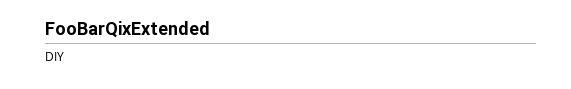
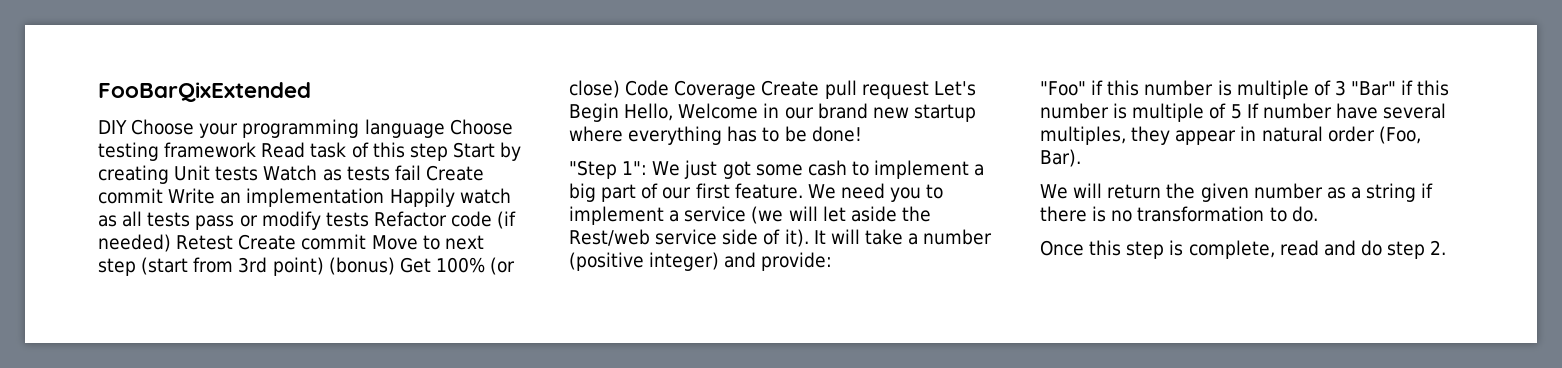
- DIY
+ DIY Choose your programming language Choose testing framework Read task of this step Start by creating Unit tests Watch as tests fail Create commit Write an implementation Happily watch as all tests pass or modify tests Refactor code (if needed) Retest Create commit Move to next step (start from 3rd point) (bonus) Get 100% (or close) Code Coverage Create pull request Let's Begin Hello, Welcome in our brand new startup where everything has to be done!
+ "Step 1": We just got some cash to implement a big part of our first feature. We need you to implement a service (we will let aside the Rest/web service side of it). It will take a number (positive integer) and provide:
+ "Foo" if this number is multiple of 3 "Bar" if this number is multiple of 5 If number have several multiples, they appear in natural order (Foo, Bar).
+ We will return the given number as a string if there is no transformation to do.
+ Once this step is complete, read and do step 2.

